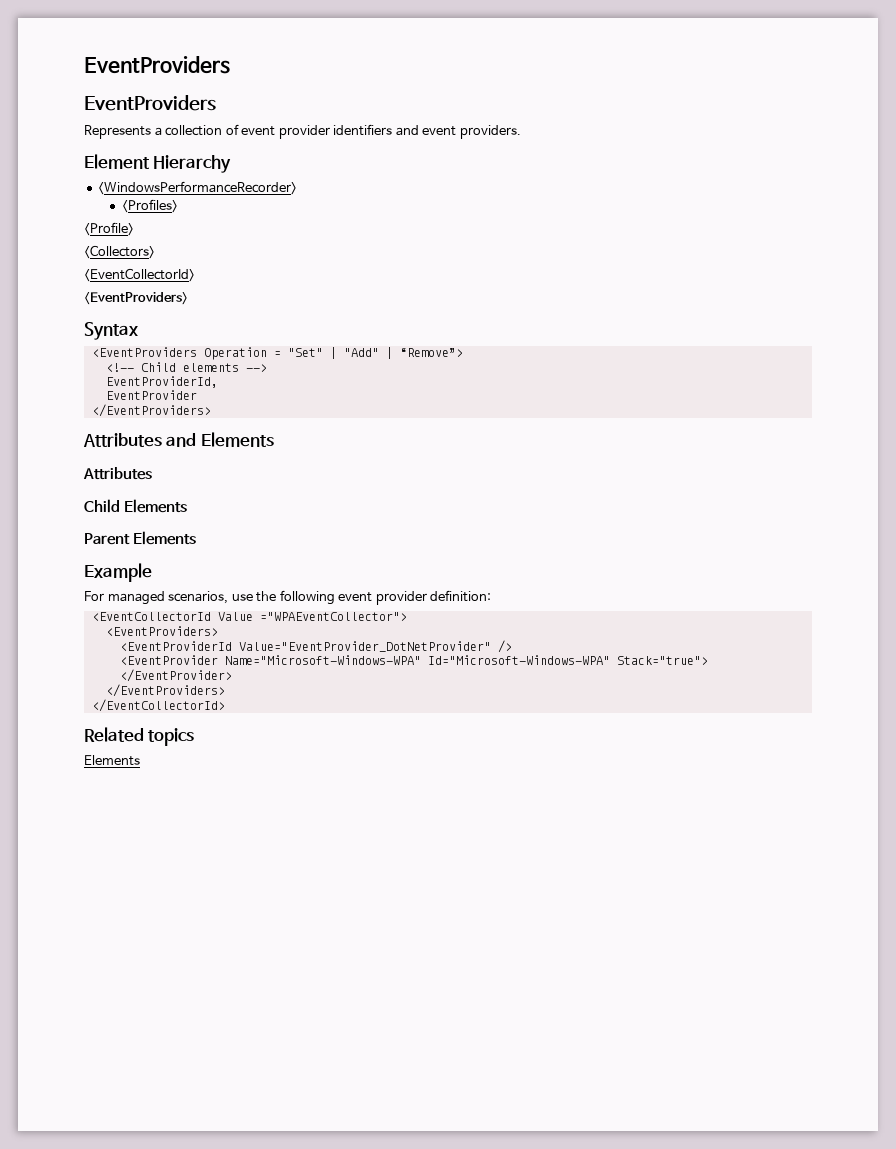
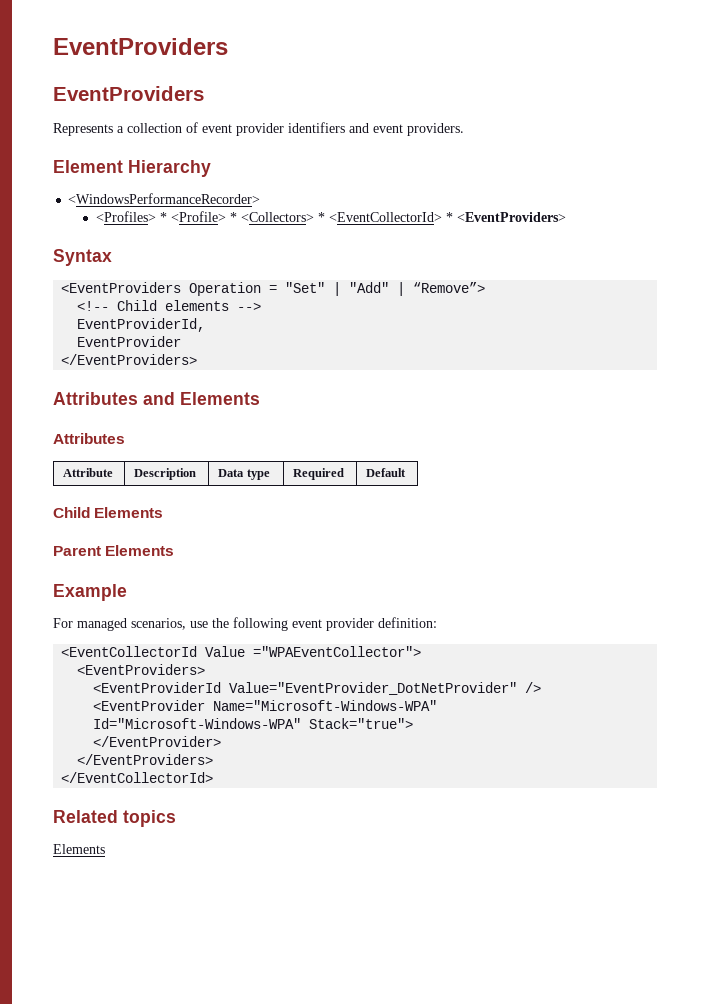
- <Profiles>
- <Profile>
- <Collectors>
- <EventCollectorId>
- <EventProviders>
+ <Profiles> * <Profile> * <Collectors> * <EventCollectorId> * <EventProviders>
+ Attribute | Description | Data type | Required | Default

